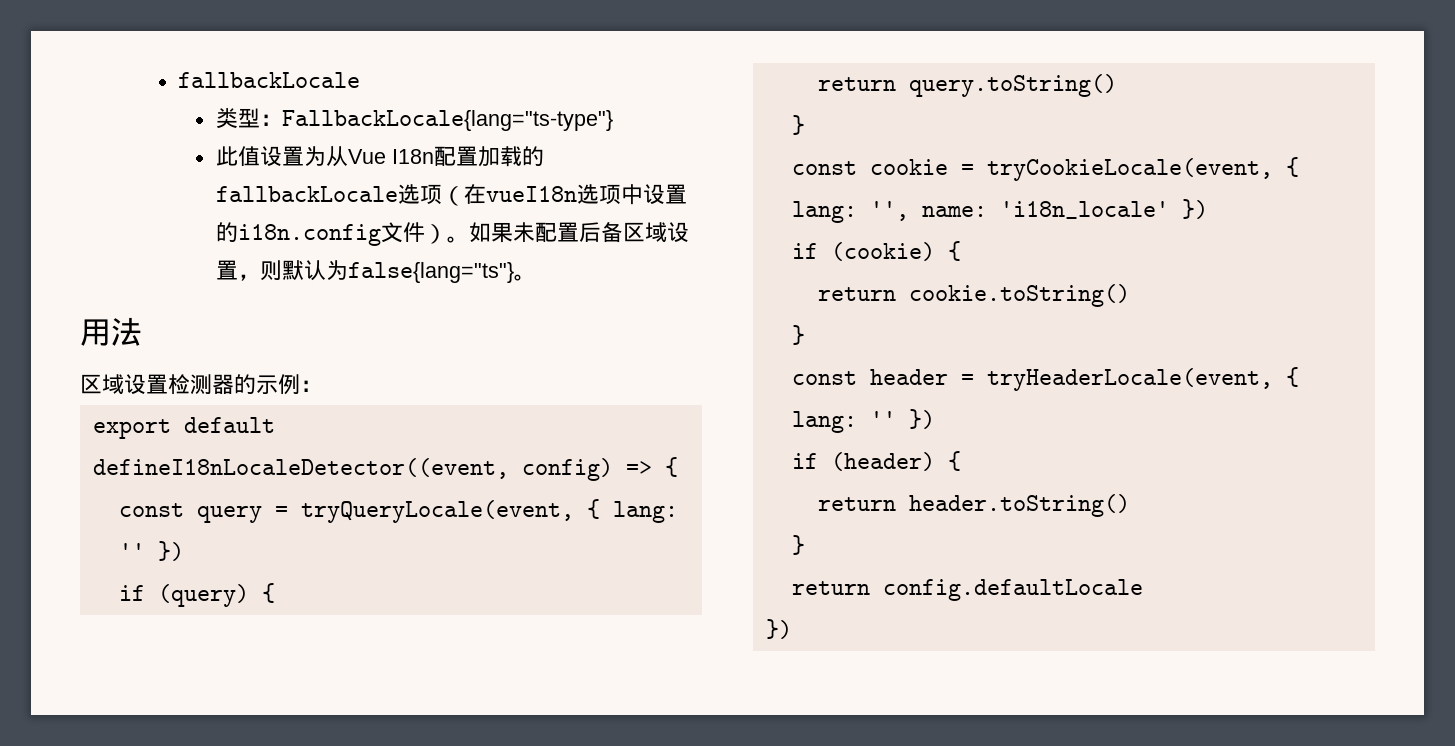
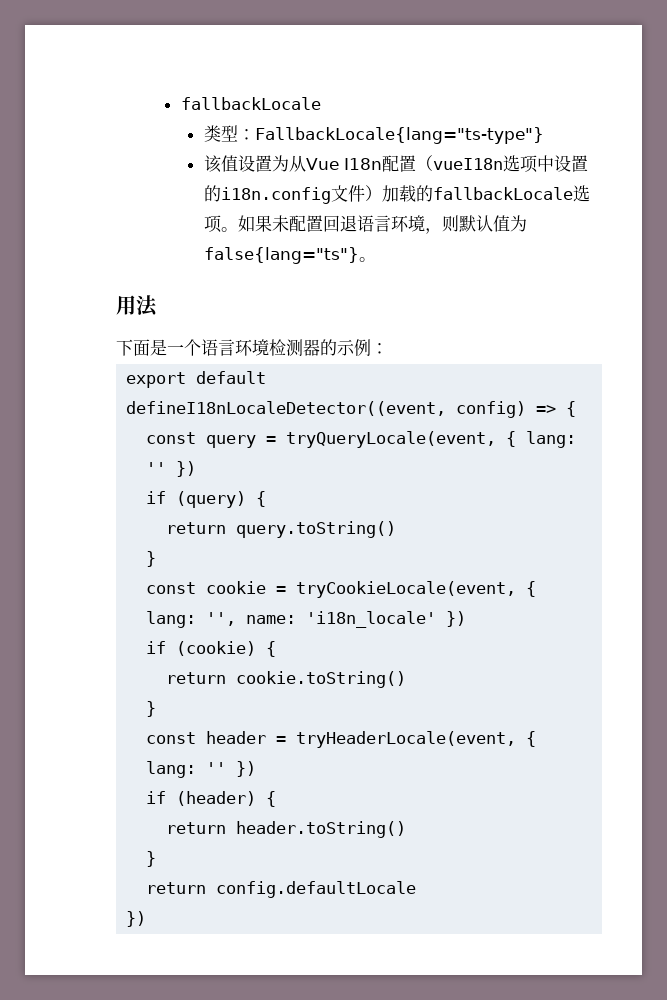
- 此值设置为从Vue I18n配置加载的fallbackLocale选项（在vueI18n选项中设置的i18n.config文件）。如果未配置后备区域设置，则默认为false{lang="ts"}。
+ 该值设置为从Vue I18n配置（vueI18n选项中设置的i18n.config文件）加载的fallbackLocale选项。如果未配置回退语言环境，则默认值为false{lang="ts"}。
- 区域设置检测器的示例：
+ 下面是一个语言环境检测器的示例：

